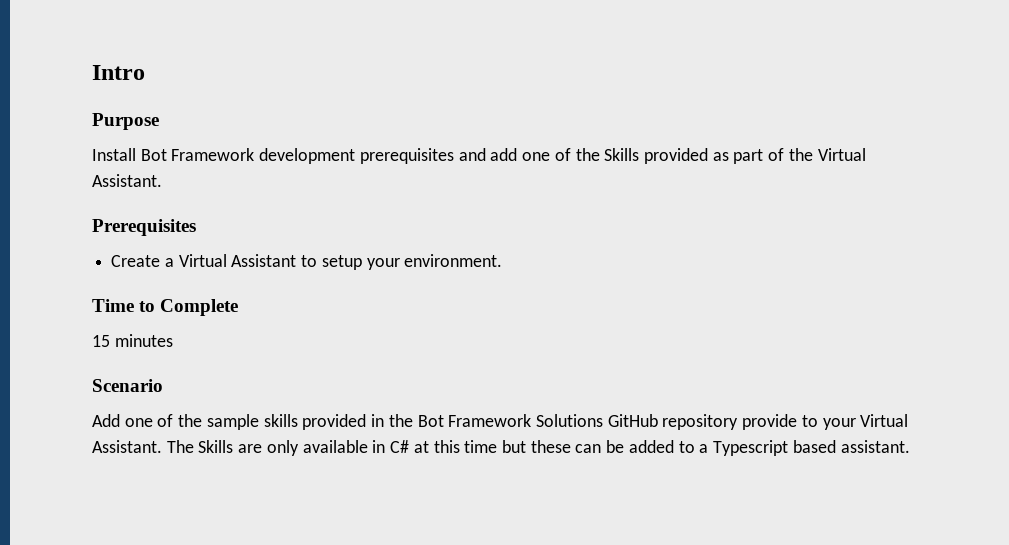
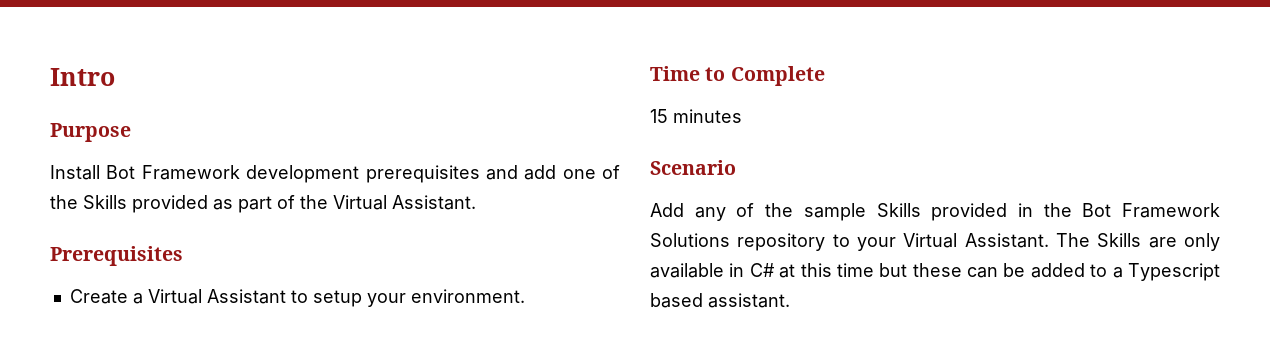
- Add one of the sample skills provided in the Bot Framework Solutions GitHub repository provide to your Virtual Assistant.
+ Add any of the sample Skills provided in the Bot Framework Solutions repository to your Virtual Assistant.

